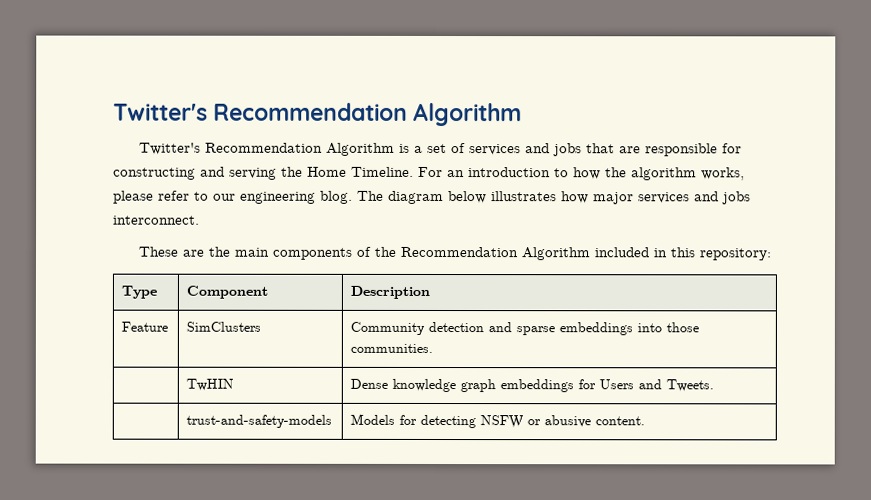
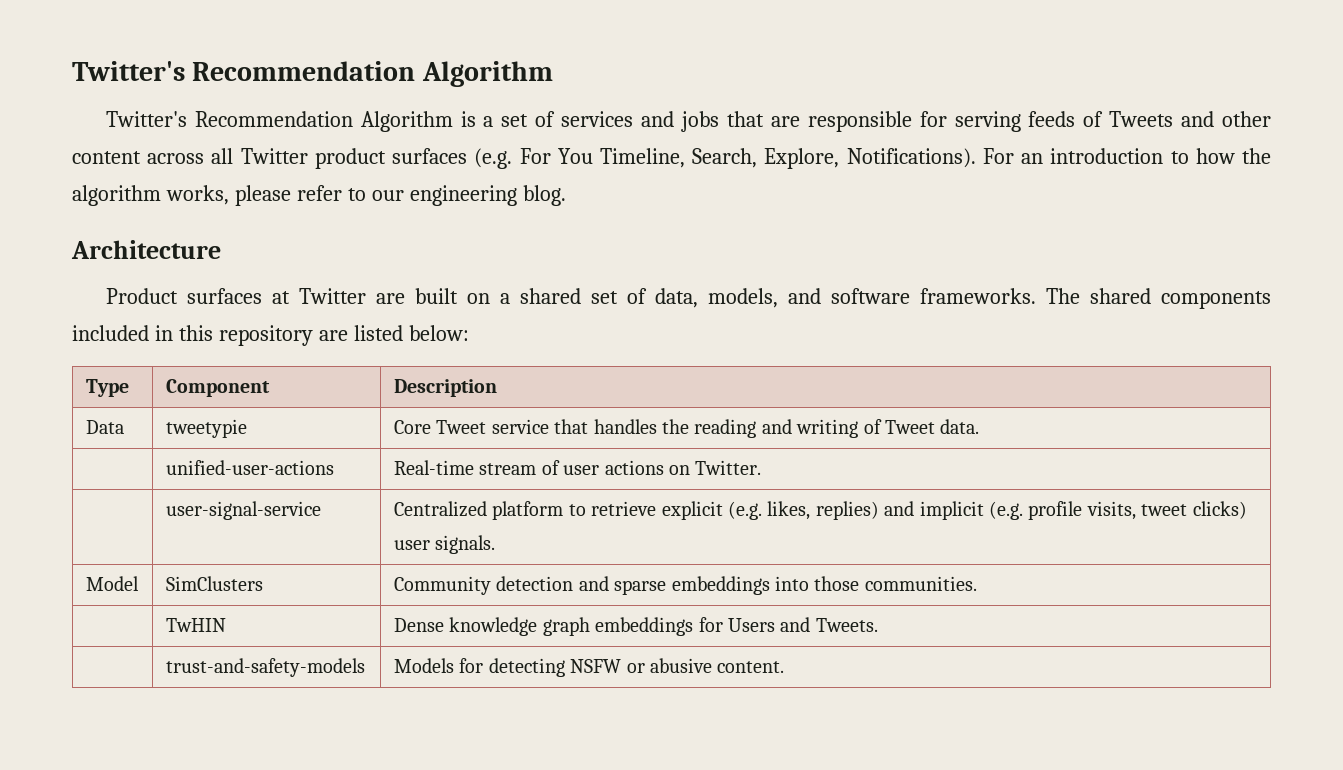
- Twitter's Recommendation Algorithm is a set of services and jobs that are responsible for constructing and serving the Home Timeline.
+ Twitter's Recommendation Algorithm is a set of services and jobs that are responsible for serving feeds of Tweets and other content across all Twitter product surfaces (e.g. For You Timeline, Search, Explore, Notifications).
- For an introduction to how the algorithm works, please refer to our engineering blog. The diagram below illustrates how major services and jobs interconnect.
- These are the main components of the Recommendation Algorithm included in this repository:
+ For an introduction to how the algorithm works, please refer to our engineering blog.
+ Architecture
+ Product surfaces at Twitter are built on a shared set of data, models, and software frameworks. The shared components included in this repository are listed below:
  Type | Component | Description
- Feature | SimClusters | Community detection and sparse embeddings into those communities.
+ Data | tweetypie | Core Tweet service that handles the reading and writing of Tweet data.
+ | unified-user-actions | Real-time stream of user actions on Twitter.
+ | user-signal-service | Centralized platform to retrieve explicit (e.g. likes, replies) and implicit (e.g. profile visits, tweet clicks) user signals.
+ Model | SimClusters | Community detection and sparse embeddings into those communities.

